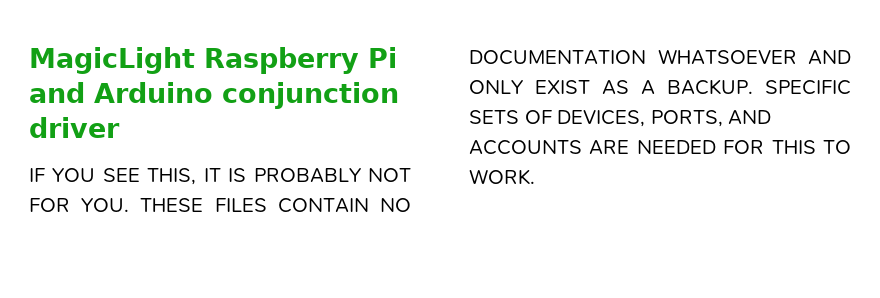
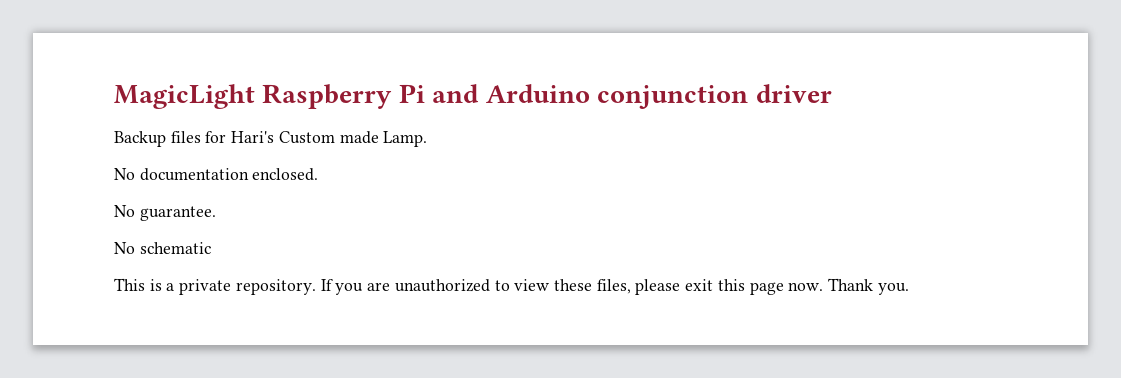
- IF YOU SEE THIS, IT IS PROBABLY NOT FOR YOU. THESE FILES CONTAIN NO DOCUMENTATION WHATSOEVER AND ONLY EXIST AS A BACKUP. SPECIFIC SETS OF DEVICES, PORTS, AND ACCOUNTS ARE NEEDED FOR THIS TO WORK.
+ Backup files for Hari's Custom made Lamp.
+ No documentation enclosed.
+ No guarantee.
+ No schematic
+ This is a private repository. If you are unauthorized to view these files, please exit this page now. Thank you.

